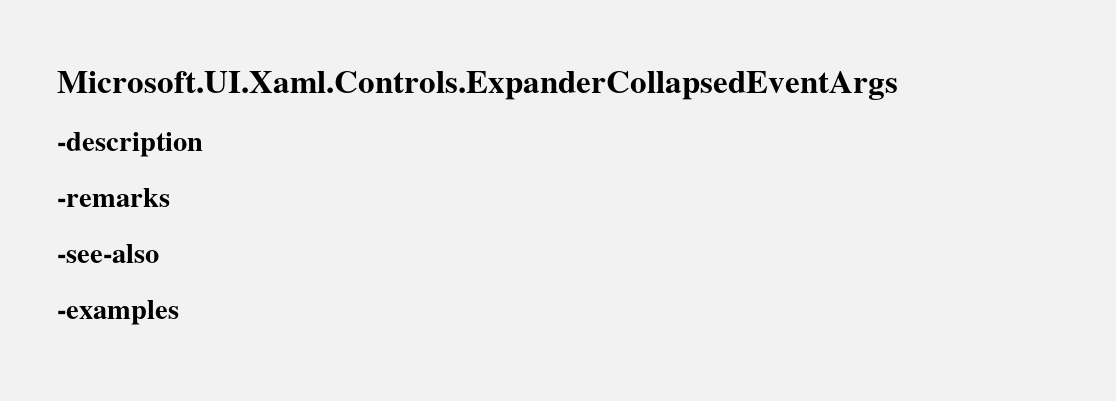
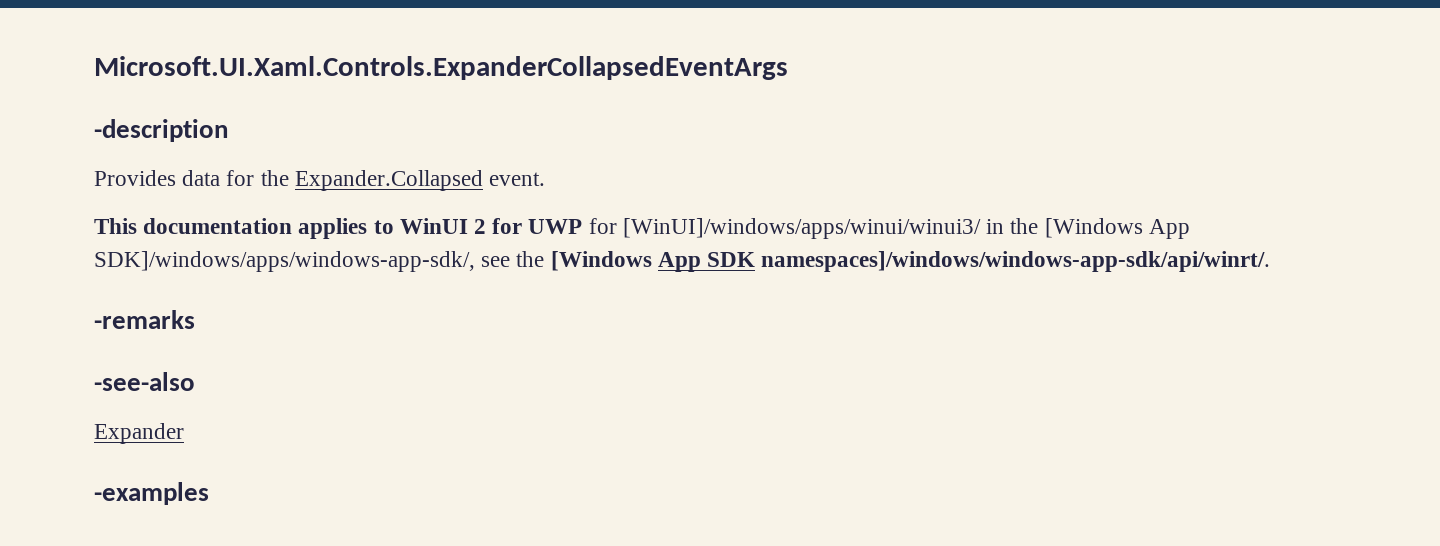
+ Provides data for the Expander.Collapsed event.
+ This documentation applies to WinUI 2 for UWP for [WinUI]/windows/apps/winui/winui3/ in the [Windows App SDK]/windows/apps/windows-app-sdk/, see the [Windows App SDK namespaces]/windows/windows-app-sdk/api/winrt/.
+ Expander

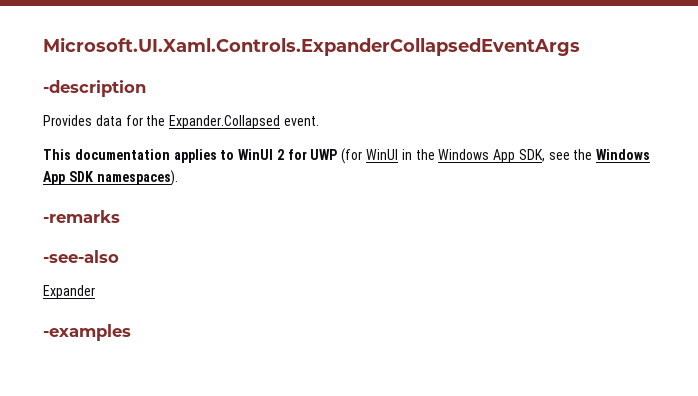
- This documentation applies to WinUI 2 for UWP for [WinUI]/windows/apps/winui/winui3/ in the [Windows App SDK]/windows/apps/windows-app-sdk/, see the [Windows App SDK namespaces]/windows/windows-app-sdk/api/winrt/.
+ This documentation applies to WinUI 2 for UWP (for WinUI in the Windows App SDK, see the Windows App SDK namespaces).

